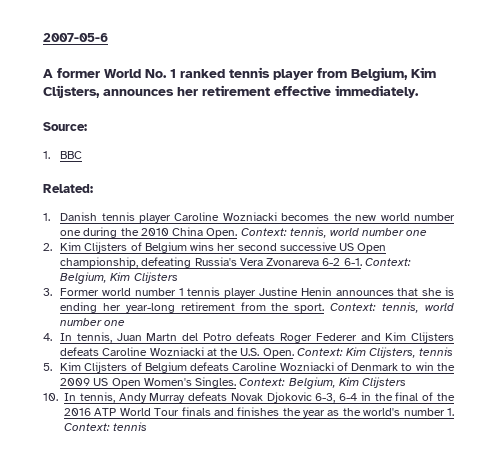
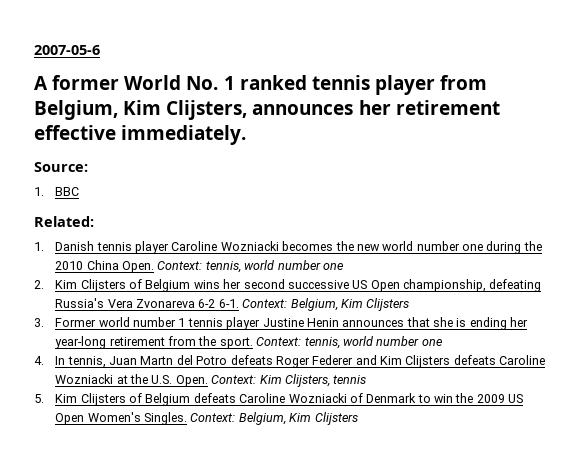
- 10. In tennis, Andy Murray defeats Novak Djokovic 6-3, 6-4 in the final of the 2016 ATP World Tour finals and finishes the year as the world's number 1. Context: tennis

